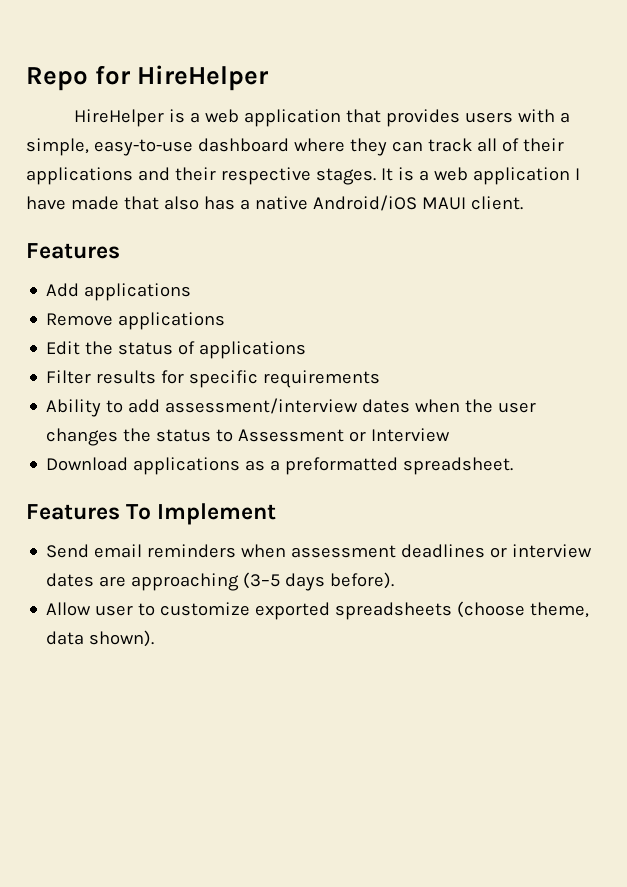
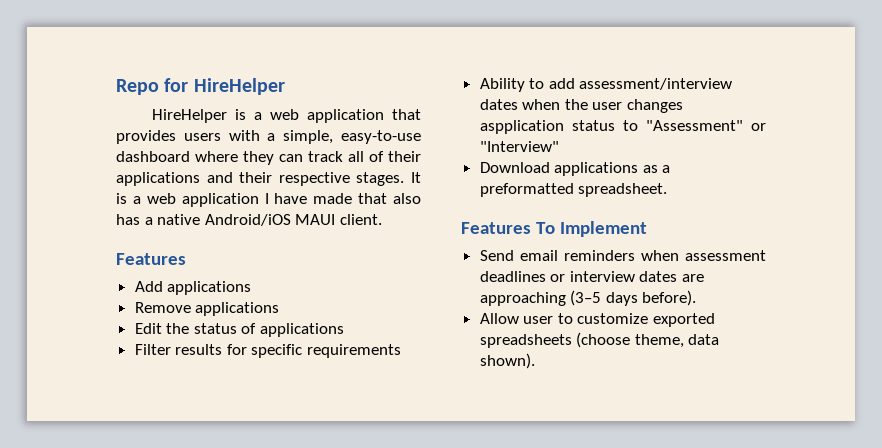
- Ability to add assessment/interview dates when the user changes the status to Assessment or Interview
+ Ability to add assessment/interview dates when the user changes aspplication status to "Assessment" or "Interview"

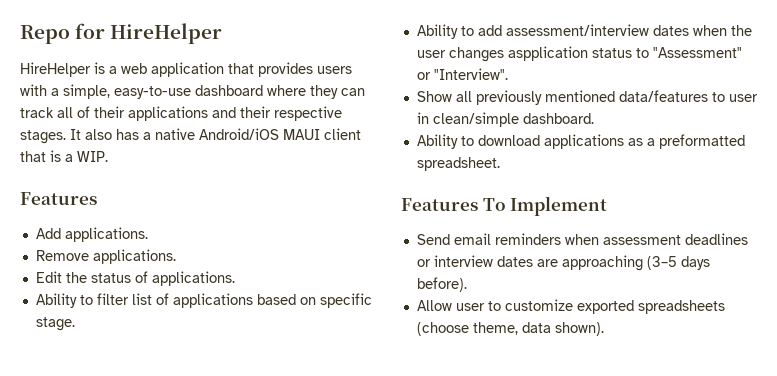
- It is a web application I have made that also has a native Android/iOS MAUI client.
+ It also has a native Android/iOS MAUI client that is a WIP.
- Add applications
+ Add applications.
- Remove applications
+ Remove applications.
- Edit the status of applications
- Filter results for specific requirements
+ Edit the status of applications.
+ Ability to filter list of applications based on specific stage.
- Ability to add assessment/interview dates when the user changes aspplication status to "Assessment" or "Interview"
- Download applications as a preformatted spreadsheet.
+ Ability to add assessment/interview dates when the user changes aspplication status to "Assessment" or "Interview".
+ Show all previously mentioned data/features to user in clean/simple dashboard.
+ Ability to download applications as a preformatted spreadsheet.

